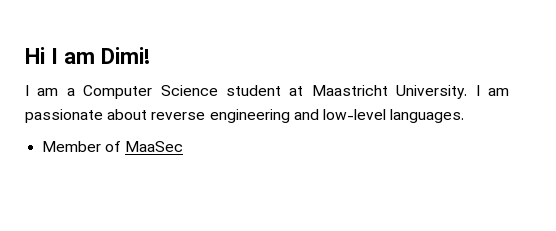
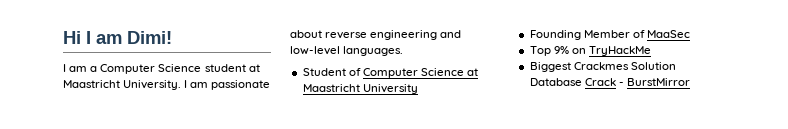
- Member of MaaSec
+ Student of Computer Science at Maastricht University
+ Founding Member of MaaSec
+ Top 9% on TryHackMe
+ Biggest Crackmes Solution Database Crack - BurstMirror

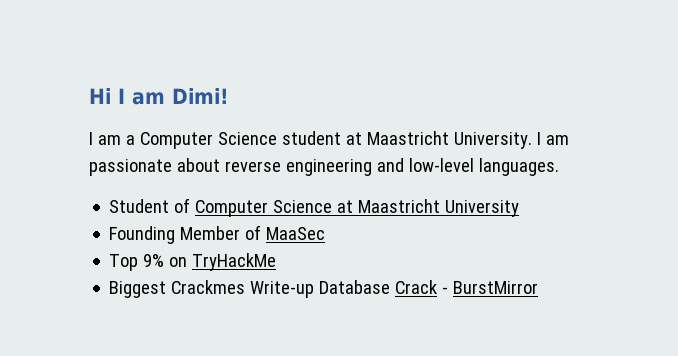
- Biggest Crackmes Solution Database Crack - BurstMirror
+ Biggest Crackmes Write-up Database Crack - BurstMirror

